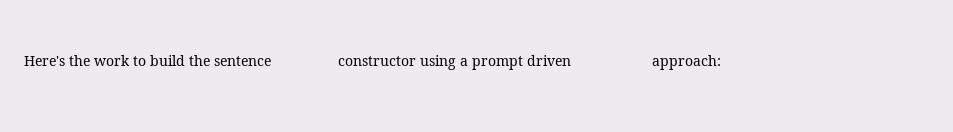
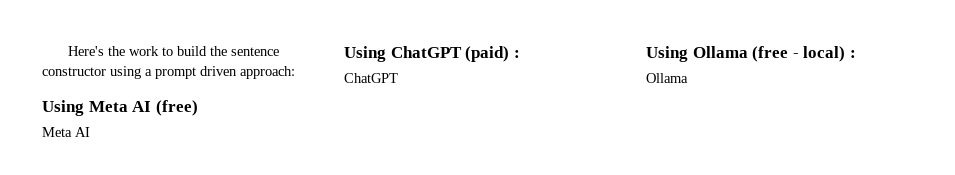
+ Using Meta AI (free)
+ Meta AI
+ Using ChatGPT (paid) :
+ ChatGPT
+ Using Ollama (free - local) :
+ Ollama

